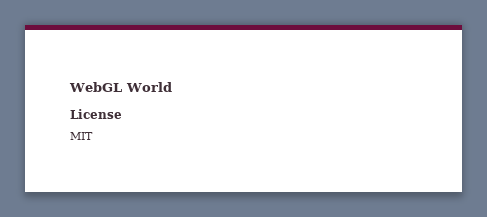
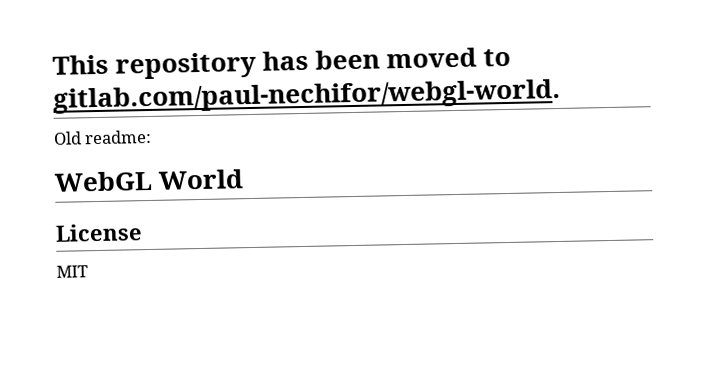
+ This repository has been moved to gitlab.com/paul-nechifor/webgl-world.
+ Old readme:

